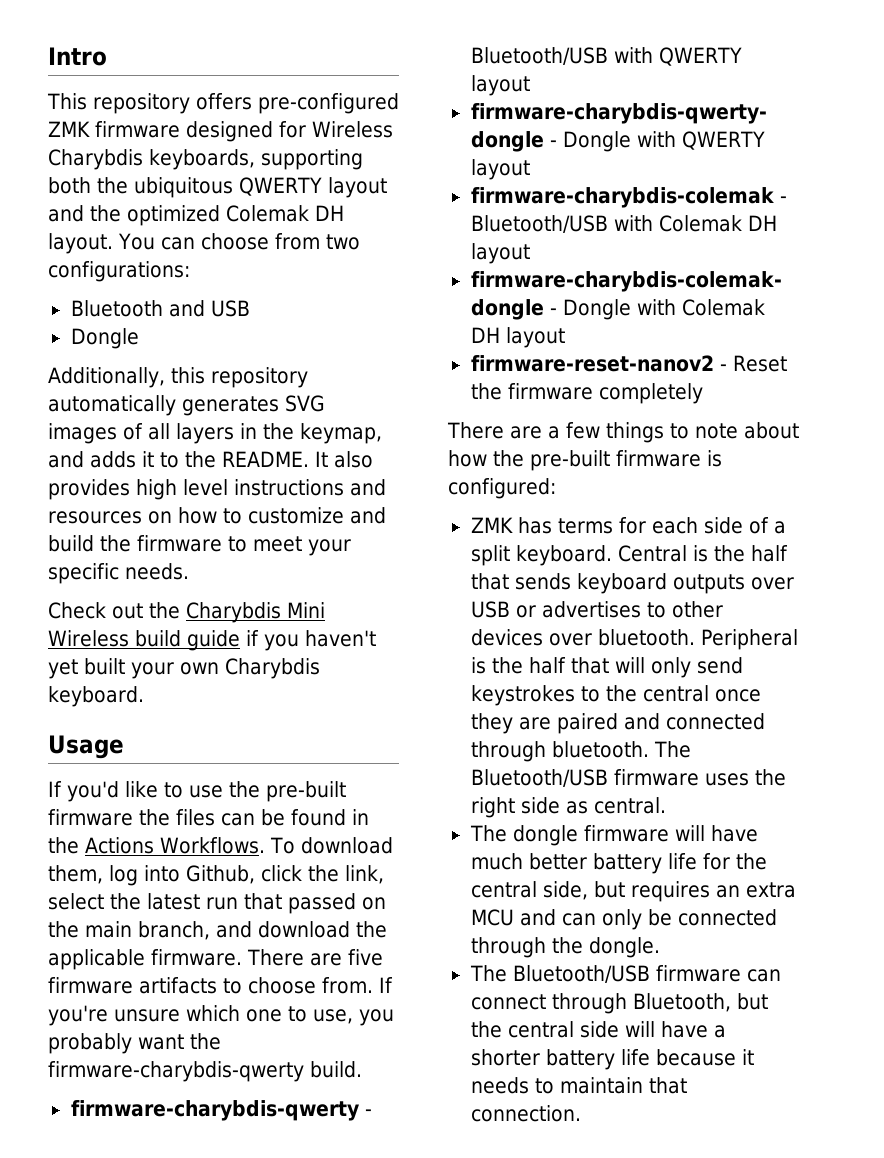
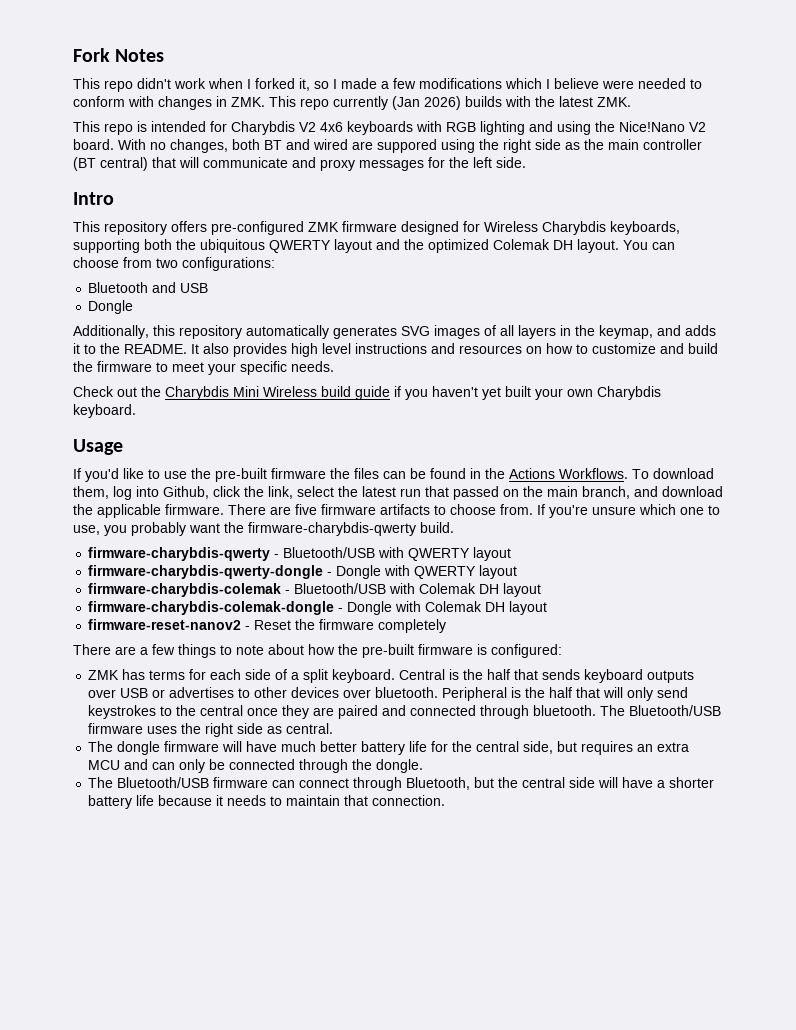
+ Fork Notes
+ This repo didn't work when I forked it, so I made a few modifications which I believe were needed to conform with changes in ZMK. This repo currently (Jan 2026) builds with the latest ZMK.
+ This repo is intended for Charybdis V2 4x6 keyboards with RGB lighting and using the Nice!Nano V2 board. With no changes, both BT and wired are suppored using the right side as the main controller (BT central) that will communicate and proxy messages for the left side.

